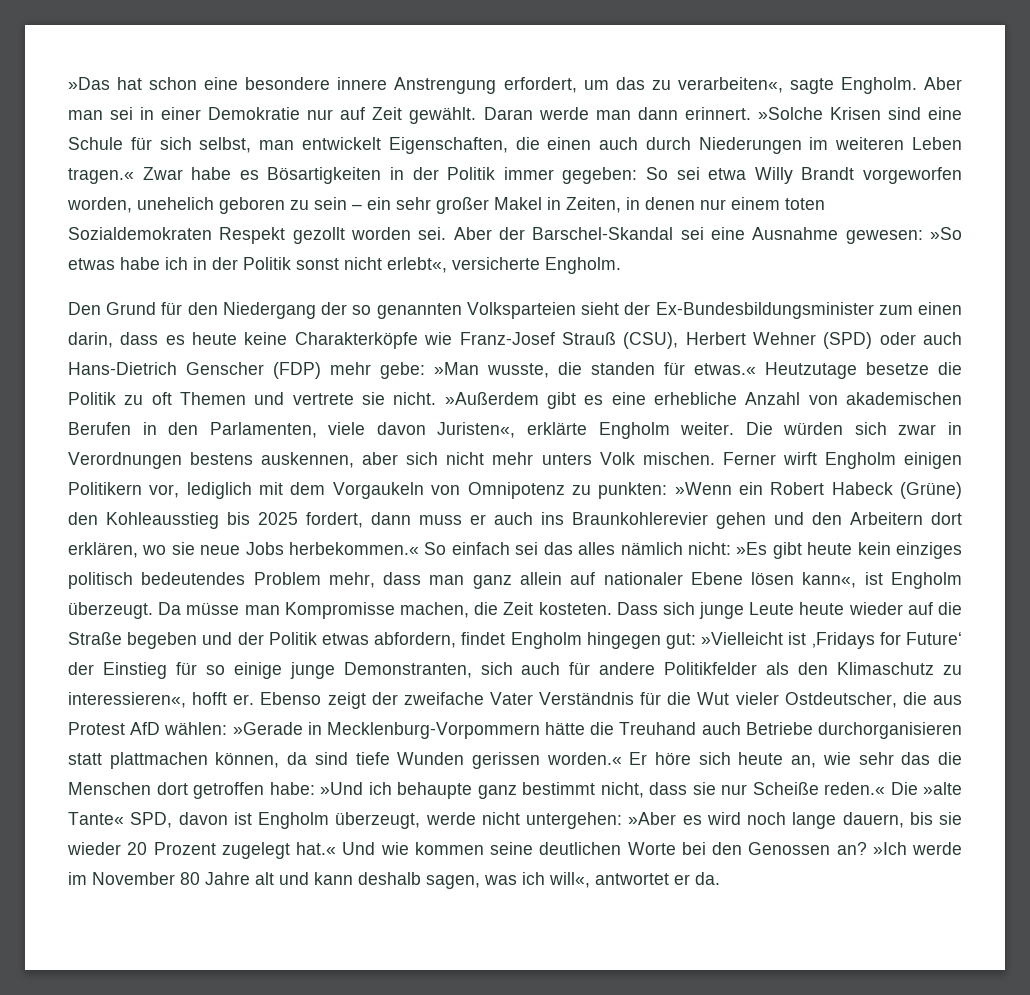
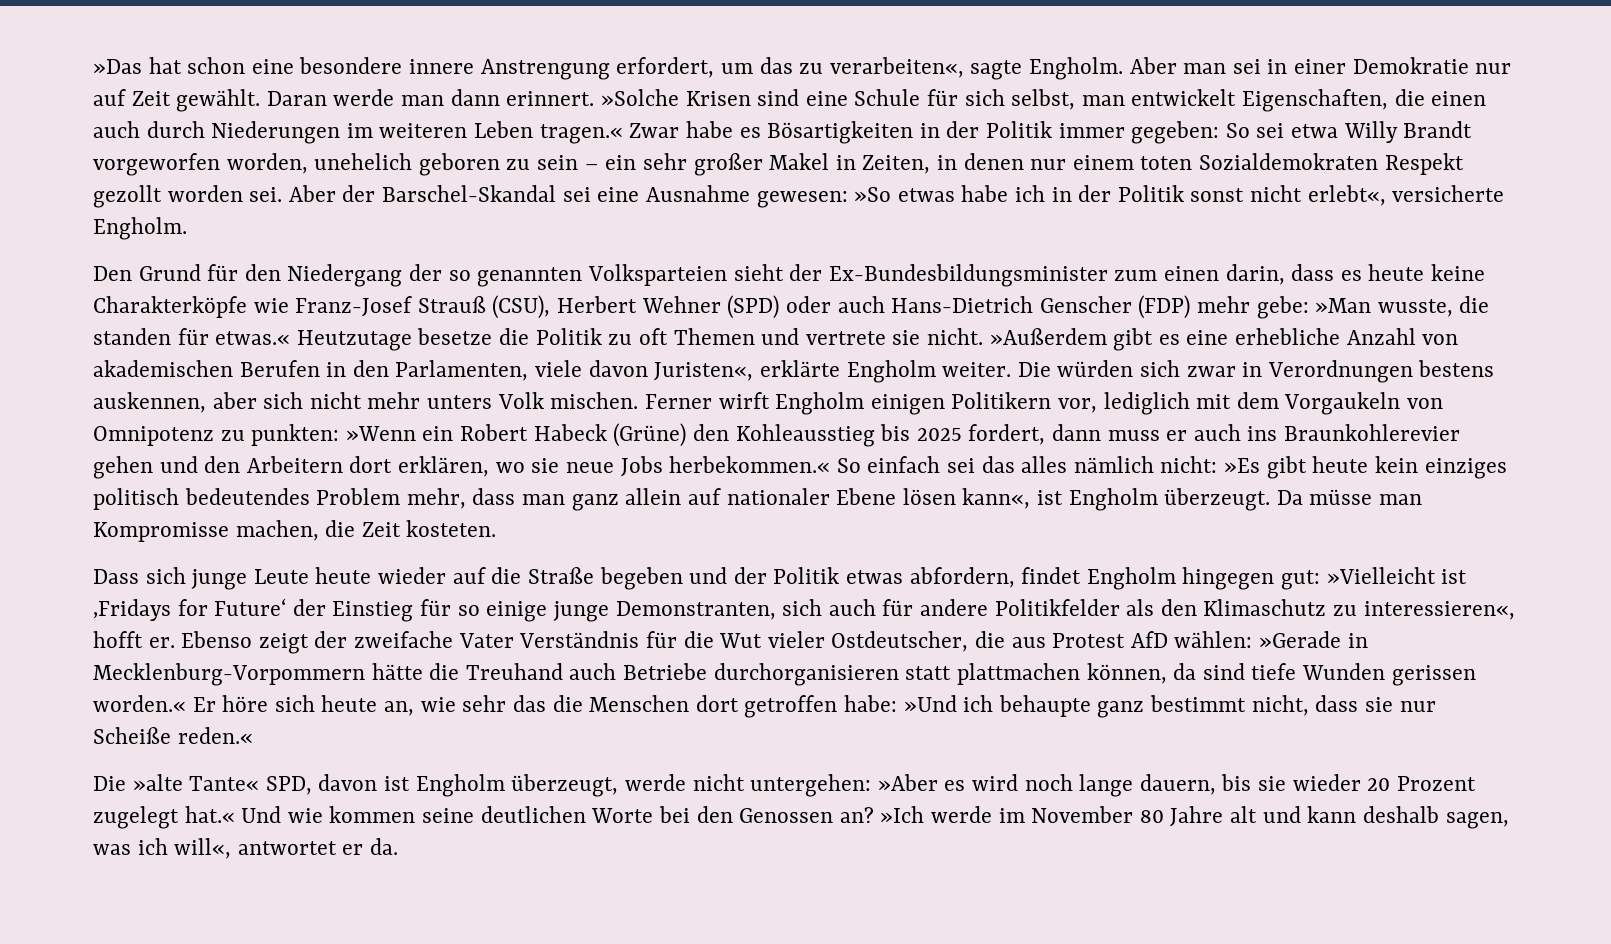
- Da müsse man Kompromisse machen, die Zeit kosteten. Dass sich junge Leute heute wieder auf die Straße begeben und der Politik etwas abfordern, findet Engholm hingegen gut: »Vielleicht ist ‚Fridays for Future‘ der Einstieg für so einige junge Demonstranten, sich auch für andere Politikfelder als den Klimaschutz zu interessieren«, hofft er.
+ Da müsse man Kompromisse machen, die Zeit kosteten.
+ Dass sich junge Leute heute wieder auf die Straße begeben und der Politik etwas abfordern, findet Engholm hingegen gut: »Vielleicht ist ‚Fridays for Future‘ der Einstieg für so einige junge Demonstranten, sich auch für andere Politikfelder als den Klimaschutz zu interessieren«, hofft er.
- »Und ich behaupte ganz bestimmt nicht, dass sie nur Scheiße reden.« Die »alte Tante« SPD, davon ist Engholm überzeugt, werde nicht untergehen:
+ »Und ich behaupte ganz bestimmt nicht, dass sie nur Scheiße reden.«
+ Die »alte Tante« SPD, davon ist Engholm überzeugt, werde nicht untergehen:

